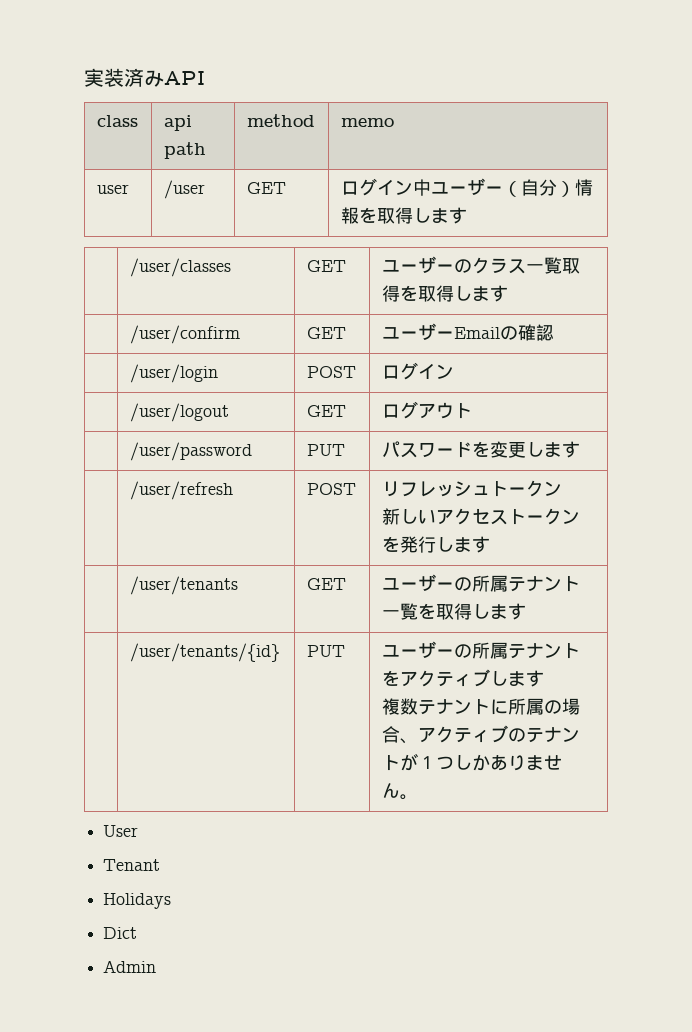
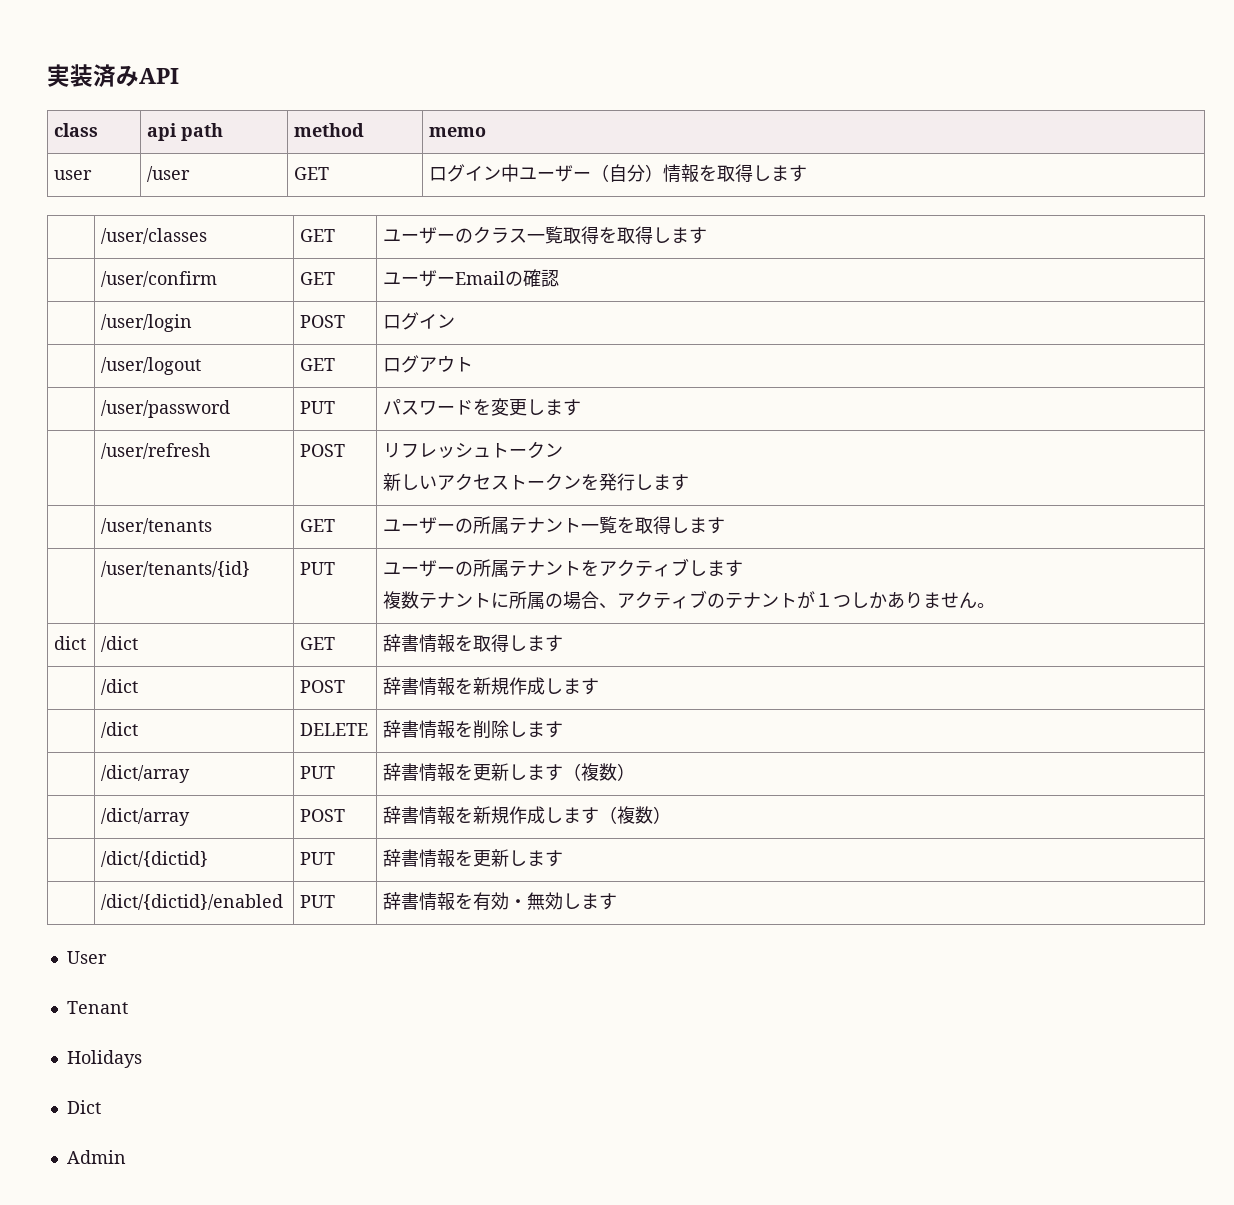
+ dict | /dict | GET | 辞書情報を取得します
+ | /dict | POST | 辞書情報を新規作成します
+ | /dict | DELETE | 辞書情報を削除します
+ | /dict/array | PUT | 辞書情報を更新します（複数）
+ | /dict/array | POST | 辞書情報を新規作成します（複数）
+ | /dict/{dictid} | PUT | 辞書情報を更新します
+ | /dict/{dictid}/enabled | PUT | 辞書情報を有効・無効します

